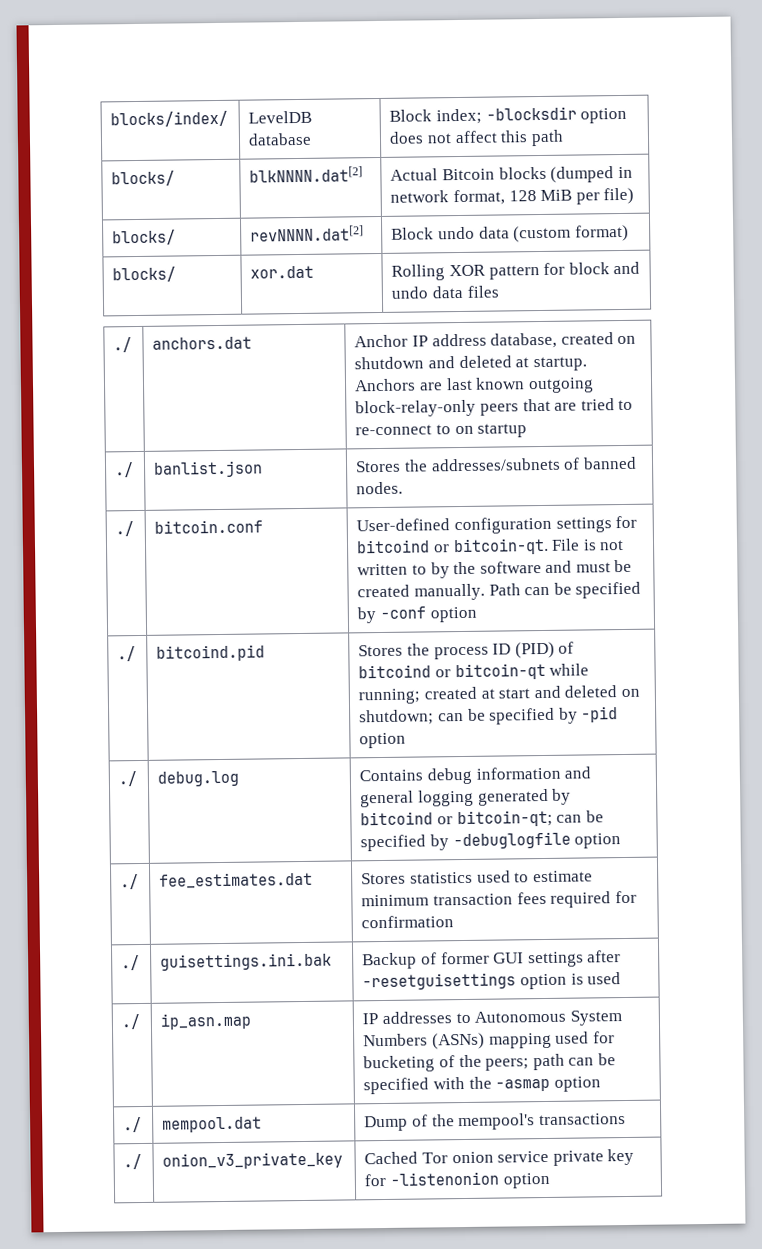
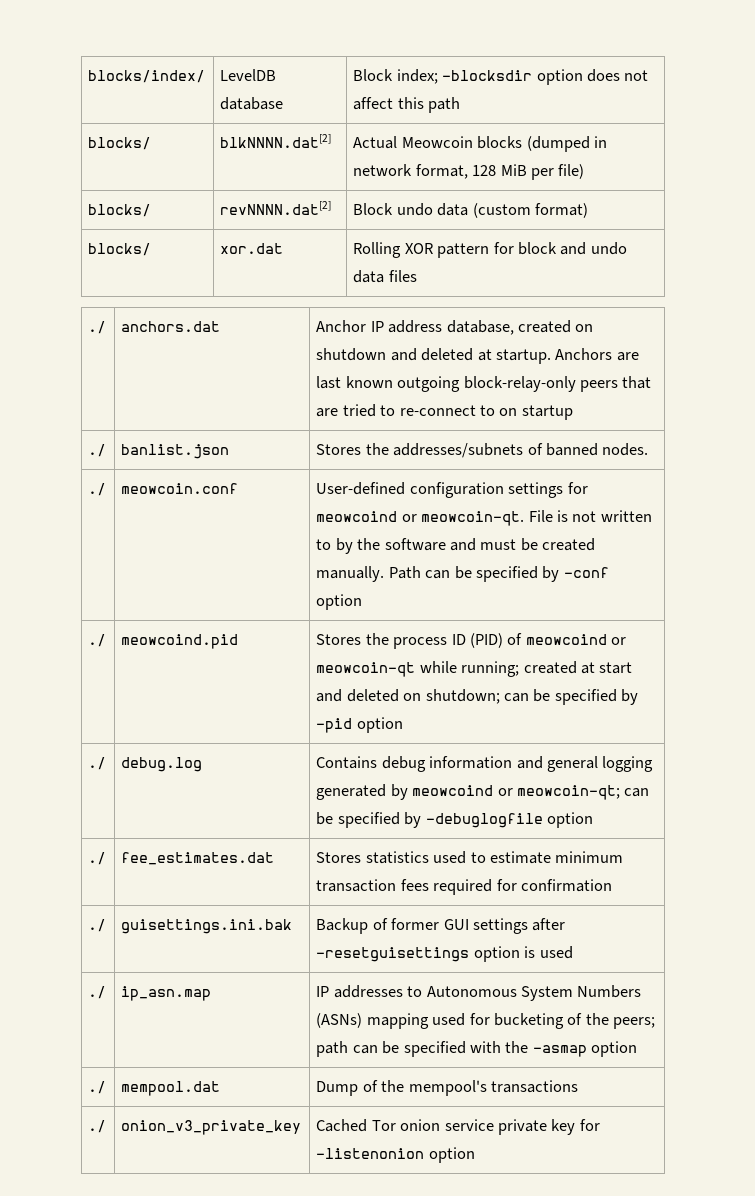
- blocks/ | blkNNNN.dat[2] | Actual Bitcoin blocks (dumped in network format, 128 MiB per file)
+ blocks/ | blkNNNN.dat[2] | Actual Meowcoin blocks (dumped in network format, 128 MiB per file)
- ./ | bitcoin.conf | User-defined configuration settings for bitcoind or bitcoin-qt. File is not written to by the software and must be created manually. Path can be specified by -conf option
+ ./ | meowcoin.conf | User-defined configuration settings for meowcoind or meowcoin-qt. File is not written to by the software and must be created manually. Path can be specified by -conf option
- ./ | bitcoind.pid | Stores the process ID (PID) of bitcoind or bitcoin-qt while running; created at start and deleted on shutdown; can be specified by -pid option
+ ./ | meowcoind.pid | Stores the process ID (PID) of meowcoind or meowcoin-qt while running; created at start and deleted on shutdown; can be specified by -pid option
- ./ | debug.log | Contains debug information and general logging generated by bitcoind or bitcoin-qt; can be specified by -debuglogfile option
+ ./ | debug.log | Contains debug information and general logging generated by meowcoind or meowcoin-qt; can be specified by -debuglogfile option

